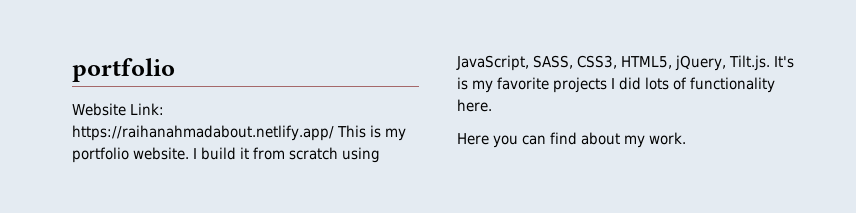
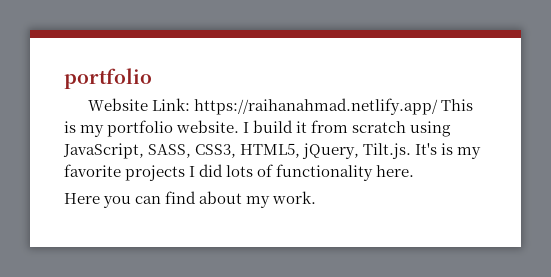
- Website Link: https://raihanahmadabout.netlify.app/ This is my portfolio website.
+ Website Link: https://raihanahmad.netlify.app/ This is my portfolio website.

